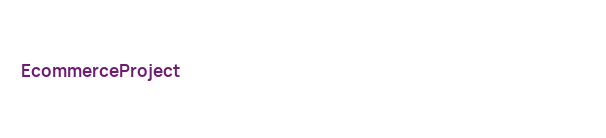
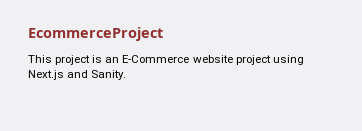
+ This project is an E-Commerce website project using Next.js and Sanity.

